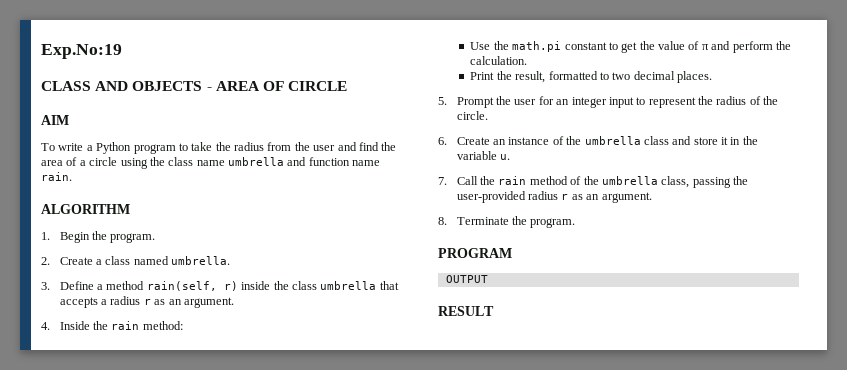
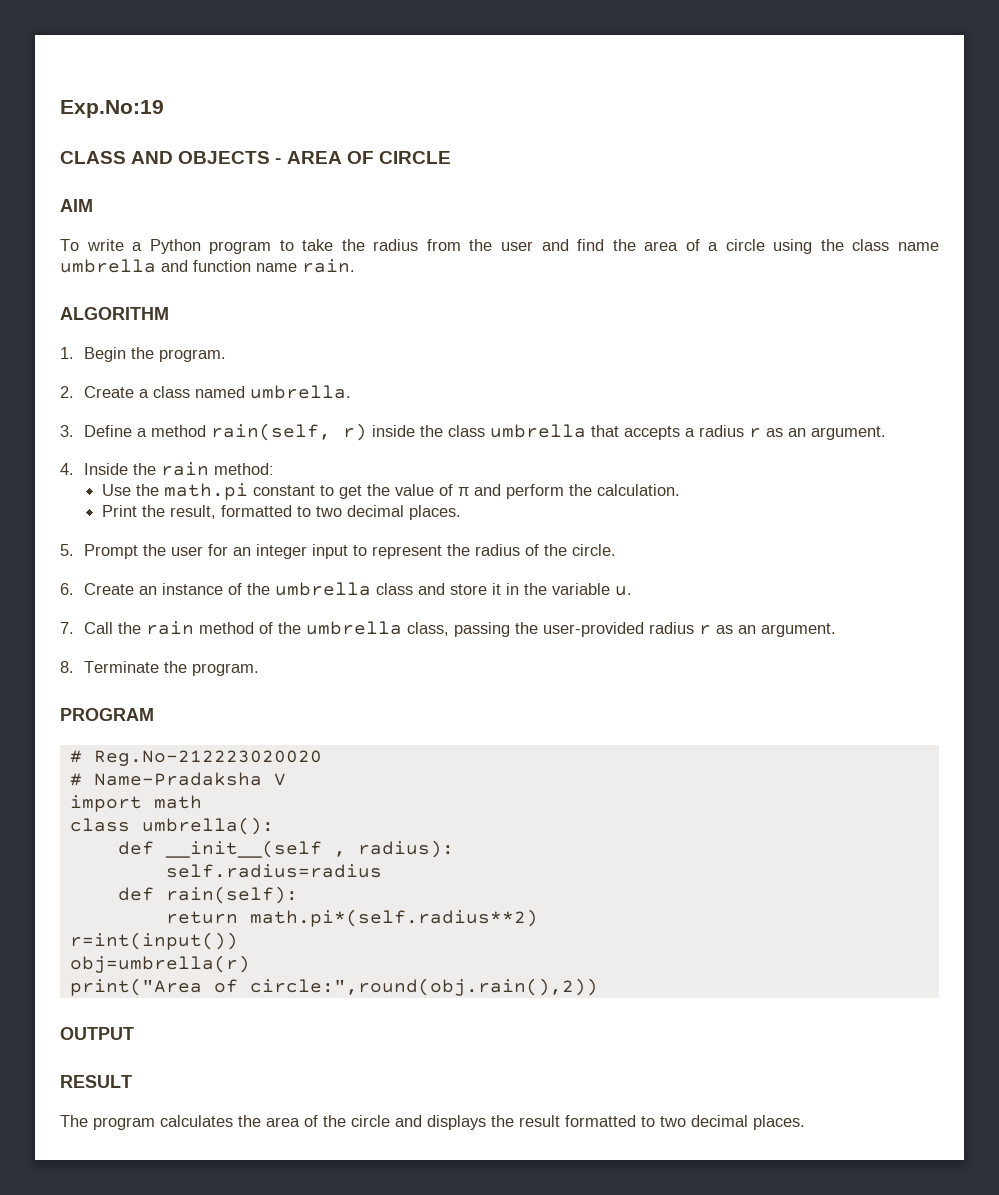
+ # Reg.No-212223020020
+ # Name-Pradaksha V
+ import math
+ class umbrella():
+ def __init__(self , radius):
+ self.radius=radius
+ def rain(self):
+ return math.pi*(self.radius**2)
+ r=int(input())
+ obj=umbrella(r)
+ print("Area of circle:",round(obj.rain(),2))
  OUTPUT
  RESULT
+ The program calculates the area of the circle and displays the result formatted to two decimal places.

